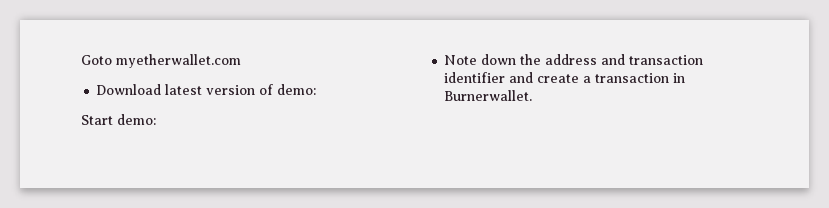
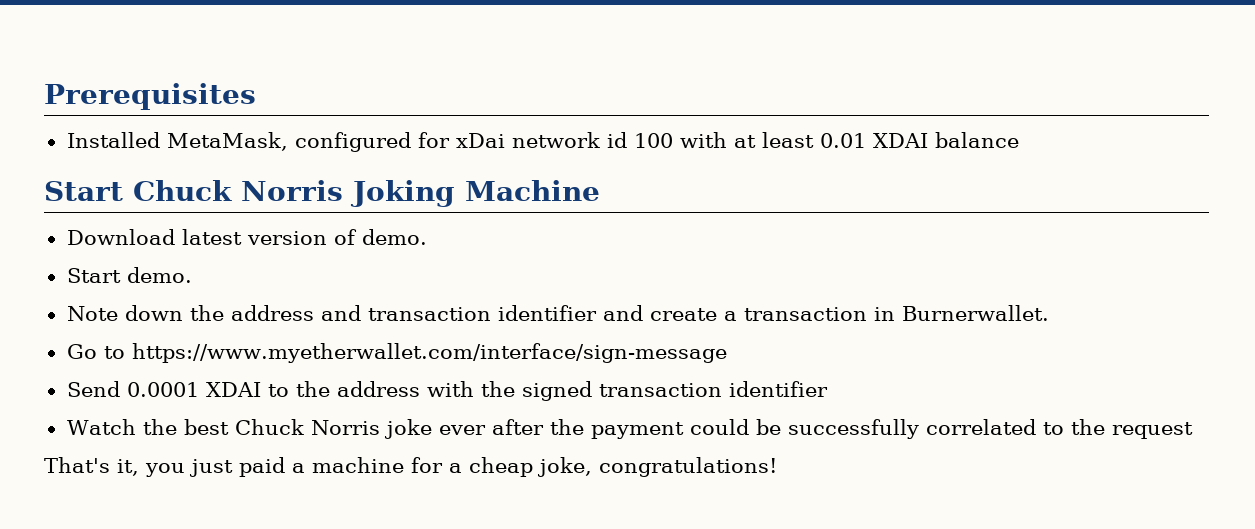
- Goto myetherwallet.com
+ Prerequisites
+ Installed MetaMask, configured for xDai network id 100 with at least 0.01 XDAI balance
+ Start Chuck Norris Joking Machine
- Download latest version of demo:
- Start demo:
+ Download latest version of demo.
+ Start demo.
+ Go to https://www.myetherwallet.com/interface/sign-message
+ Send 0.0001 XDAI to the address with the signed transaction identifier
+ Watch the best Chuck Norris joke ever after the payment could be successfully correlated to the request
+ That's it, you just paid a machine for a cheap joke, congratulations!

